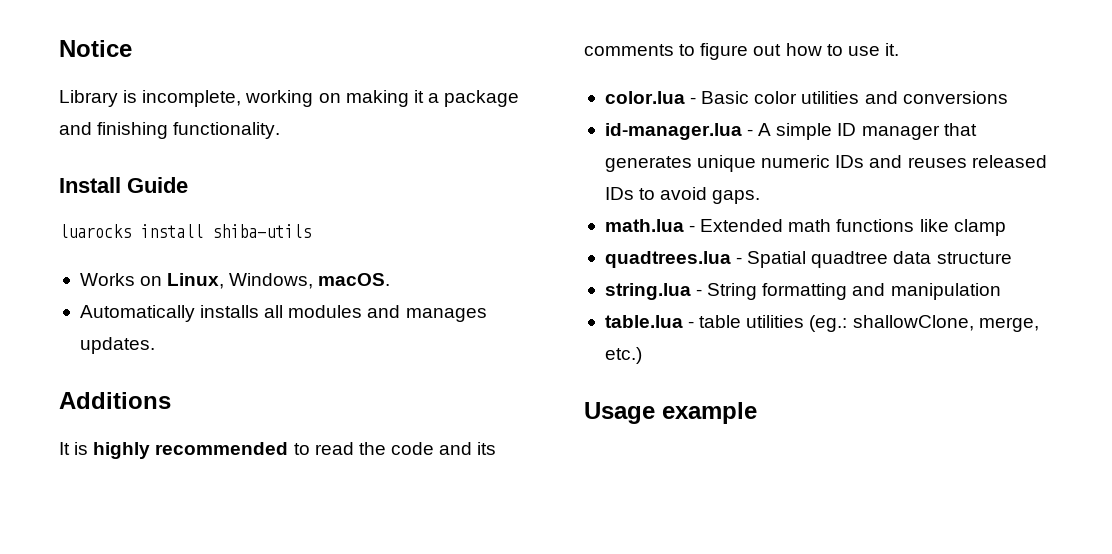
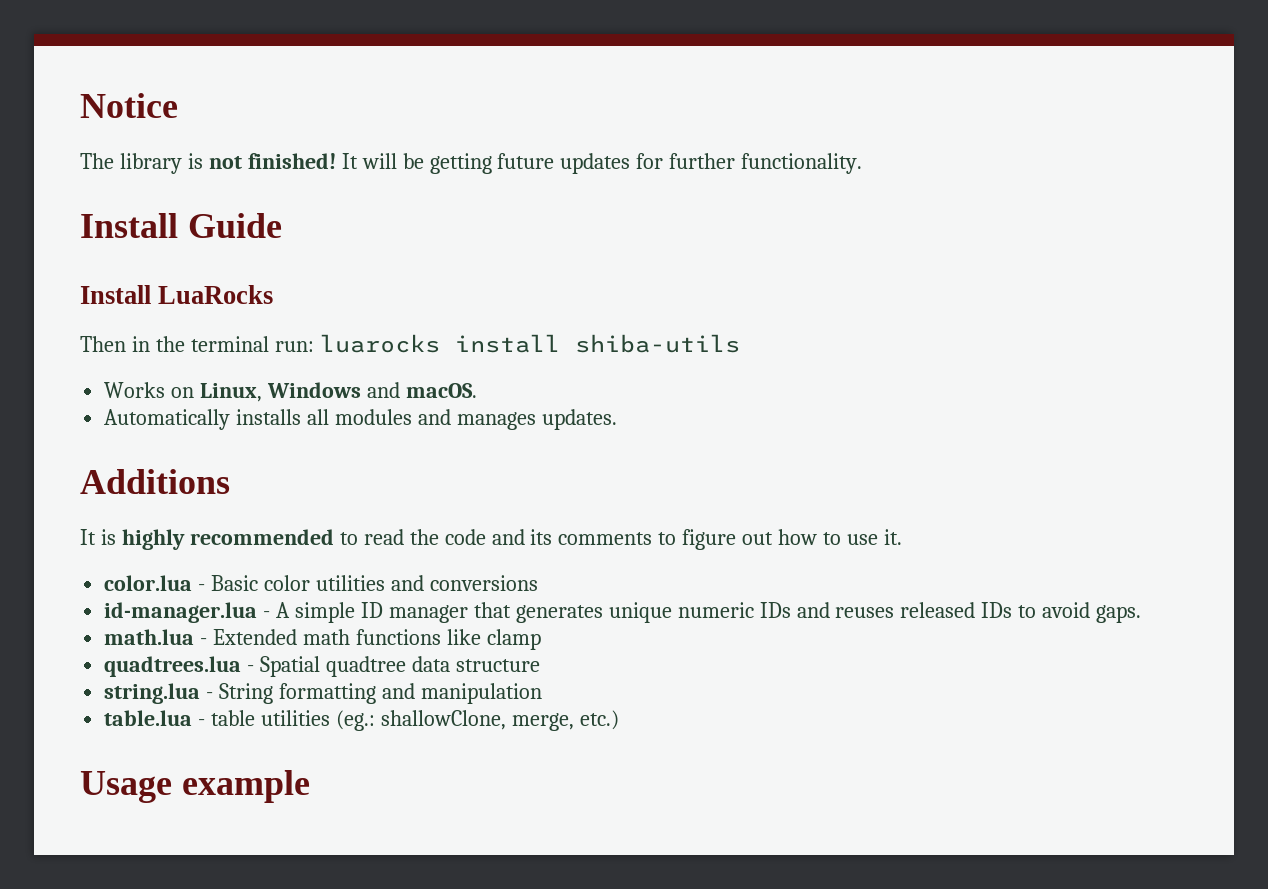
- Library is incomplete, working on making it a package and finishing functionality.
+ The library is not finished! It will be getting future updates for further functionality.
  Install Guide
- luarocks install shiba-utils
+ Install LuaRocks
+ Then in the terminal run: luarocks install shiba-utils
- Works on Linux, Windows, macOS.
+ Works on Linux, Windows and macOS.

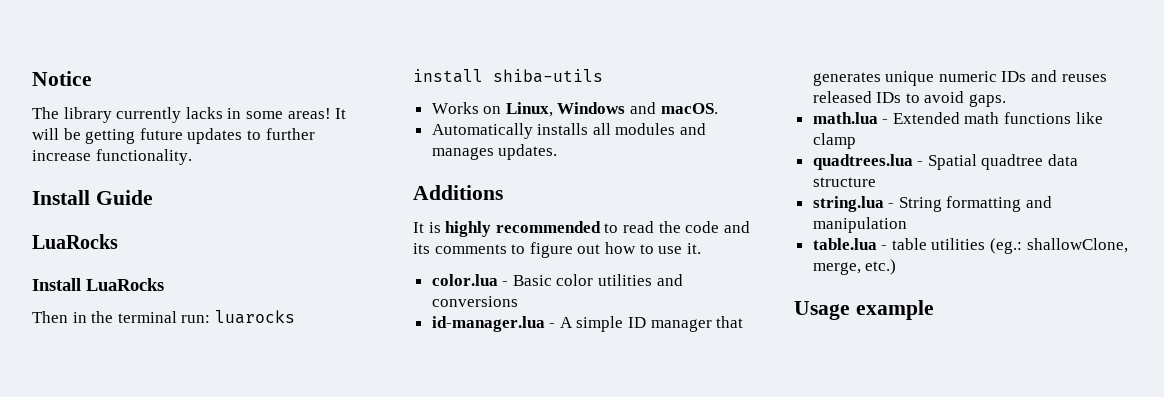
- The library is not finished!
+ The library currently lacks in some areas!
- It will be getting future updates for further functionality.
+ It will be getting future updates to further increase functionality.
  Install Guide
+ LuaRocks

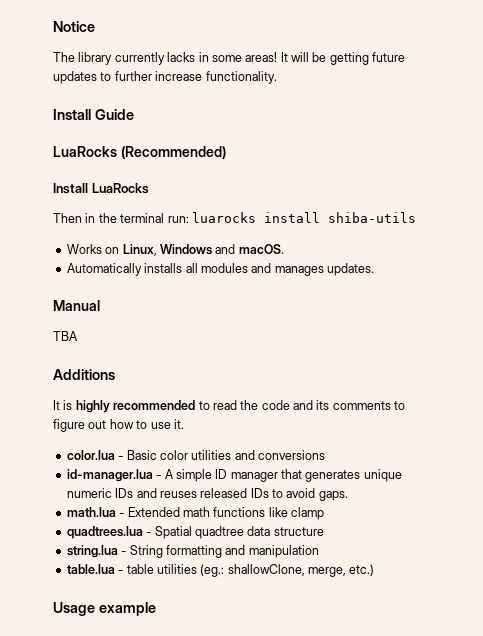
  Install Guide
- LuaRocks
+ LuaRocks (Recommended)
+ Manual
+ TBA

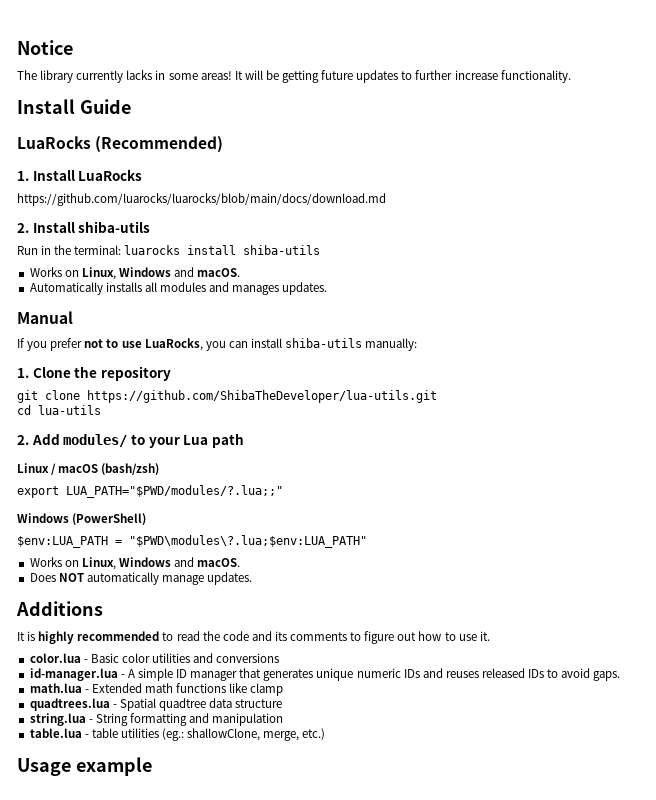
- Install LuaRocks
+ 1. Install LuaRocks
- Then in the terminal run: luarocks install shiba-utils
+ https://github.com/luarocks/luarocks/blob/main/docs/download.md
+ 2. Install shiba-utils
+ Run in the terminal: luarocks install shiba-utils
- TBA
+ If you prefer not to use LuaRocks, you can install shiba-utils manually:
+ 1. Clone the repository
+ git clone https://github.com/ShibaTheDeveloper/lua-utils.git
+ cd lua-utils
+ 2. Add modules/ to your Lua path
+ Linux / macOS (bash/zsh)
+ export LUA_PATH="$PWD/modules/?.lua;;"
+ Windows (PowerShell)
+ $env:LUA_PATH = "$PWD\modules\?.lua;$env:LUA_PATH"
+ Works on Linux, Windows and macOS.
+ Does NOT automatically manage updates.

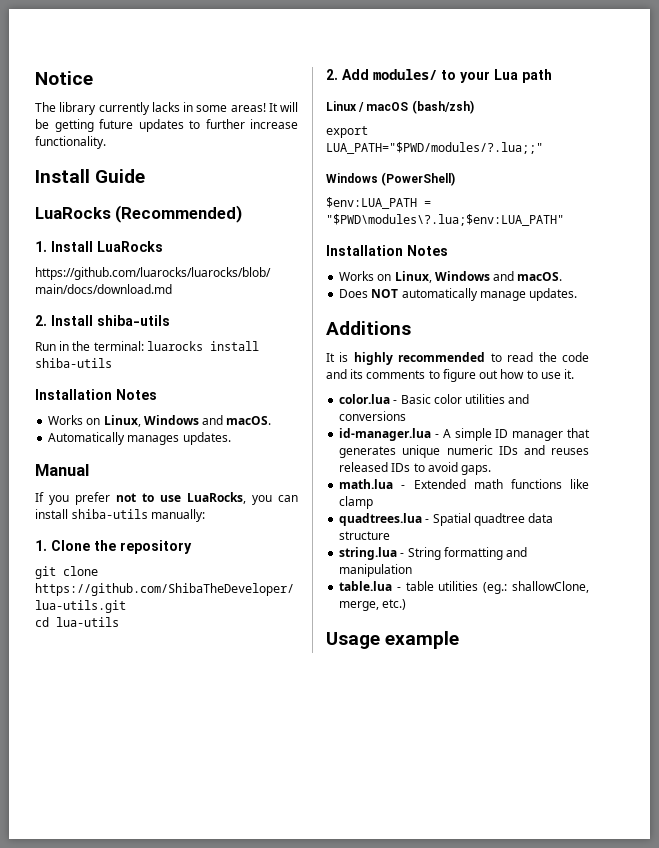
  Run in the terminal: luarocks install shiba-utils
+ Installation Notes
- Automatically installs all modules and manages updates.
+ Automatically manages updates.
  $env:LUA_PATH = "$PWD\modules\?.lua;$env:LUA_PATH"
+ Installation Notes

